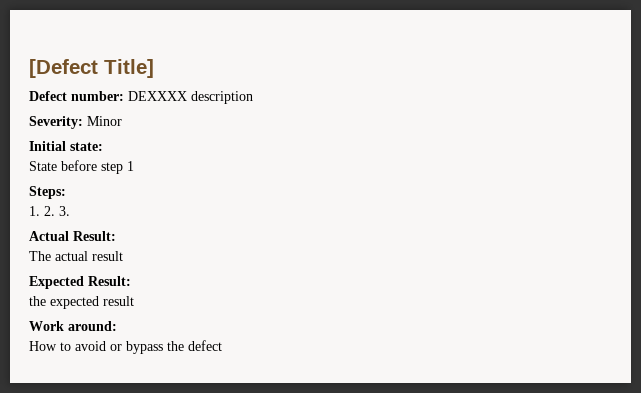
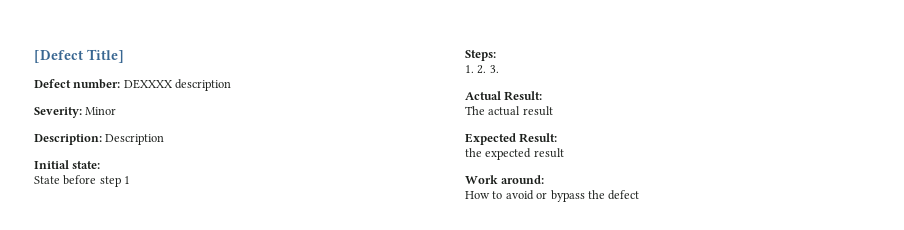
+ Description: Description

